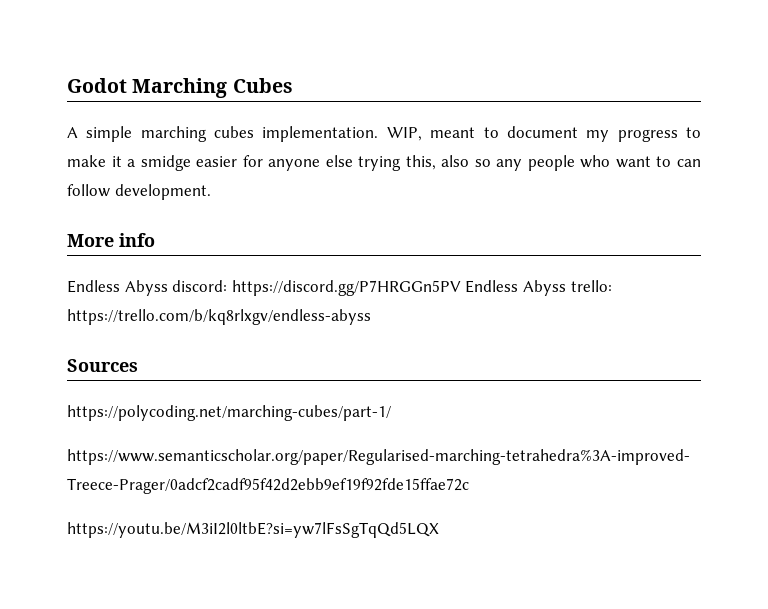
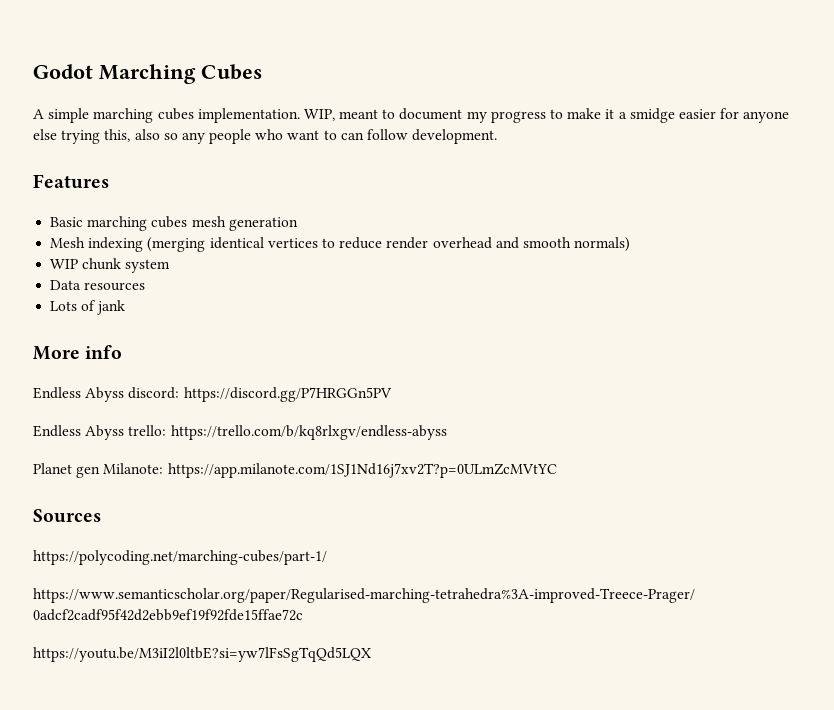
+ Features
+ Basic marching cubes mesh generation
+ Mesh indexing (merging identical vertices to reduce render overhead and smooth normals)
+ WIP chunk system
+ Data resources
+ Lots of jank
- Endless Abyss discord: https://discord.gg/P7HRGGn5PV Endless Abyss trello: https://trello.com/b/kq8rlxgv/endless-abyss
+ Endless Abyss discord: https://discord.gg/P7HRGGn5PV
+ Endless Abyss trello: https://trello.com/b/kq8rlxgv/endless-abyss
+ Planet gen Milanote: https://app.milanote.com/1SJ1Nd16j7xv2T?p=0ULmZcMVtYC

